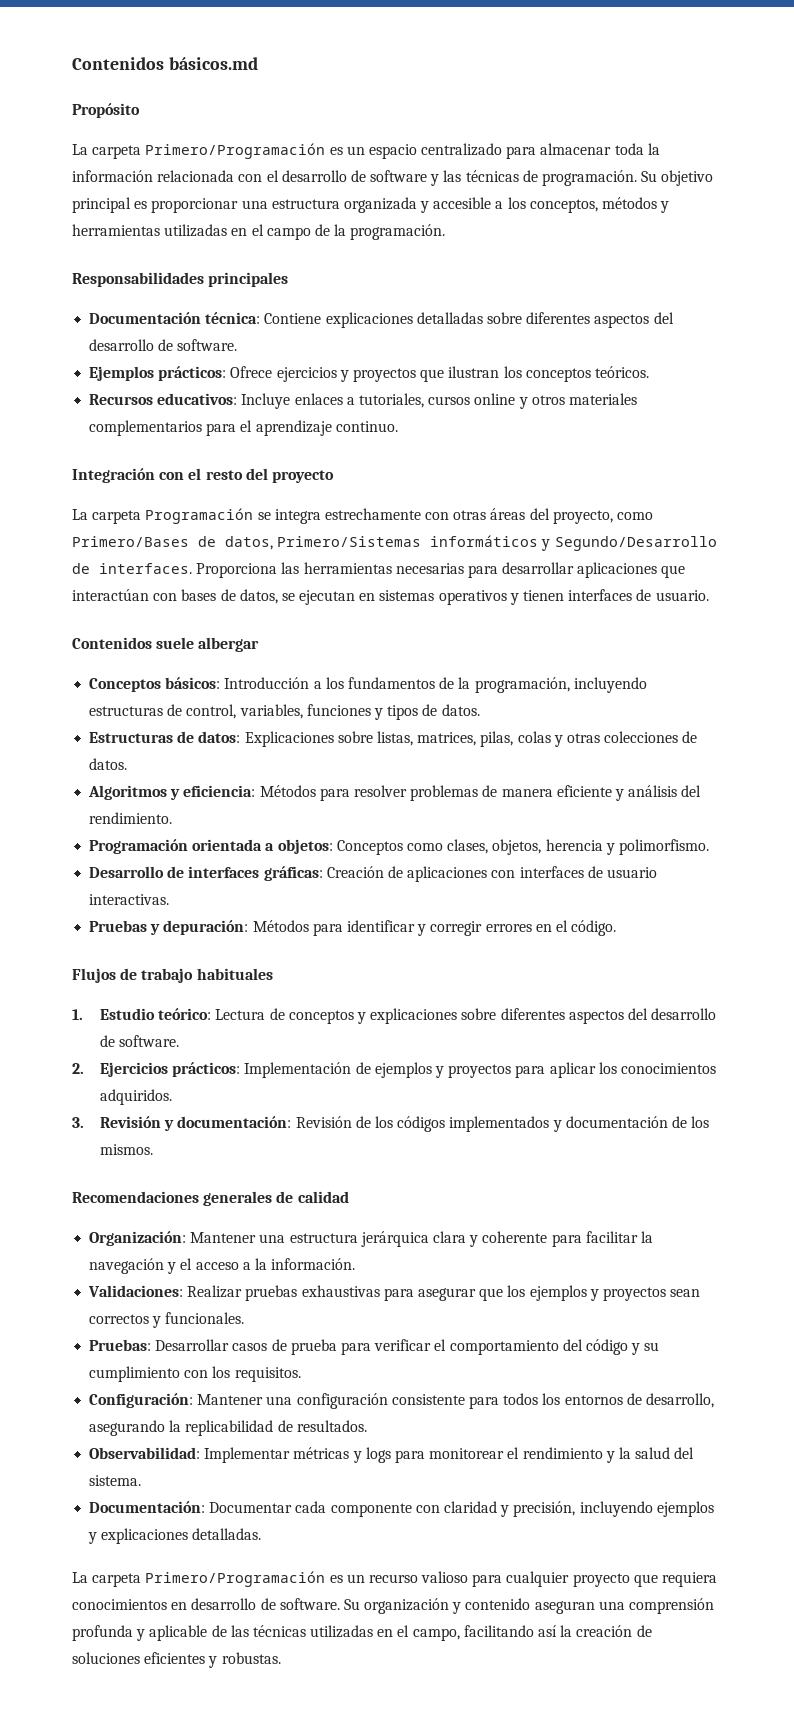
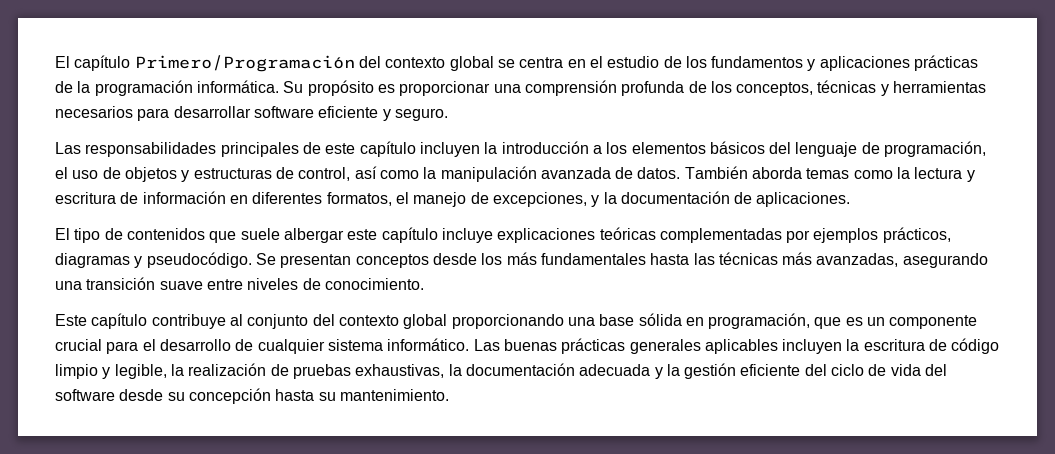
- Contenidos básicos.md
- Propósito
- La carpeta Primero/Programación es un espacio centralizado para almacenar toda la información relacionada con el desarrollo de software y las técnicas de programación. Su objetivo principal es proporcionar una estructura organizada y accesible a los conceptos, métodos y herramientas utilizadas en el campo de la programación.
- Responsabilidades principales
- Documentación técnica: Contiene explicaciones detalladas sobre diferentes aspectos del desarrollo de software.
- Ejemplos prácticos: Ofrece ejercicios y proyectos que ilustran los conceptos teóricos.
- Recursos educativos: Incluye enlaces a tutoriales, cursos online y otros materiales complementarios para el aprendizaje continuo.
- Integración con el resto del proyecto
- La carpeta Programación se integra estrechamente con otras áreas del proyecto, como Primero/Bases de datos, Primero/Sistemas informáticos y Segundo/Desarrollo de interfaces. Proporciona las herramientas necesarias para desarrollar aplicaciones que interactúan con bases de datos, se ejecutan en sistemas operativos y tienen interfaces de usuario.
- Contenidos suele albergar
- Conceptos básicos: Introducción a los fundamentos de la programación, incluyendo estructuras de control, variables, funciones y tipos de datos.
- Estructuras de datos: Explicaciones sobre listas, matrices, pilas, colas y otras colecciones de datos.
- Algoritmos y eficiencia: Métodos para resolver problemas de manera eficiente y análisis del rendimiento.
- Programación orientada a objetos: Conceptos como clases, objetos, herencia y polimorfismo.
- Desarrollo de interfaces gráficas: Creación de aplicaciones con interfaces de usuario interactivas.
- Pruebas y depuración: Métodos para identificar y corregir errores en el código.
- Flujos de trabajo habituales
- 1. Estudio teórico: Lectura de conceptos y explicaciones sobre diferentes aspectos del desarrollo de software.
- 2. Ejercicios prácticos: Implementación de ejemplos y proyectos para aplicar los conocimientos adquiridos.
- 3. Revisión y documentación: Revisión de los códigos implementados y documentación de los mismos.
- Recomendaciones generales de calidad
- Organización: Mantener una estructura jerárquica clara y coherente para facilitar la navegación y el acceso a la información.
- Validaciones: Realizar pruebas exhaustivas para asegurar que los ejemplos y proyectos sean correctos y funcionales.
- Pruebas: Desarrollar casos de prueba para verificar el comportamiento del código y su cumplimiento con los requisitos.
- Configuración: Mantener una configuración consistente para todos los entornos de desarrollo, asegurando la replicabilidad de resultados.
- Observabilidad: Implementar métricas y logs para monitorear el rendimiento y la salud del sistema.
- Documentación: Documentar cada componente con claridad y precisión, incluyendo ejemplos y explicaciones detalladas.
- La carpeta Primero/Programación es un recurso valioso para cualquier proyecto que requiera conocimientos en desarrollo de software. Su organización y contenido aseguran una comprensión profunda y aplicable de las técnicas utilizadas en el campo, facilitando así la creación de soluciones eficientes y robustas.
+ El capítulo Primero/Programación del contexto global se centra en el estudio de los fundamentos y aplicaciones prácticas de la programación informática. Su propósito es proporcionar una comprensión profunda de los conceptos, técnicas y herramientas necesarios para desarrollar software eficiente y seguro.
+ Las responsabilidades principales de este capítulo incluyen la introducción a los elementos básicos del lenguaje de programación, el uso de objetos y estructuras de control, así como la manipulación avanzada de datos. También aborda temas como la lectura y escritura de información en diferentes formatos, el manejo de excepciones, y la documentación de aplicaciones.
+ El tipo de contenidos que suele albergar este capítulo incluye explicaciones teóricas complementadas por ejemplos prácticos, diagramas y pseudocódigo. Se presentan conceptos desde los más fundamentales hasta las técnicas más avanzadas, asegurando una transición suave entre niveles de conocimiento.
+ Este capítulo contribuye al conjunto del contexto global proporcionando una base sólida en programación, que es un componente crucial para el desarrollo de cualquier sistema informático. Las buenas prácticas generales aplicables incluyen la escritura de código limpio y legible, la realización de pruebas exhaustivas, la documentación adecuada y la gestión eficiente del ciclo de vida del software desde su concepción hasta su mantenimiento.

